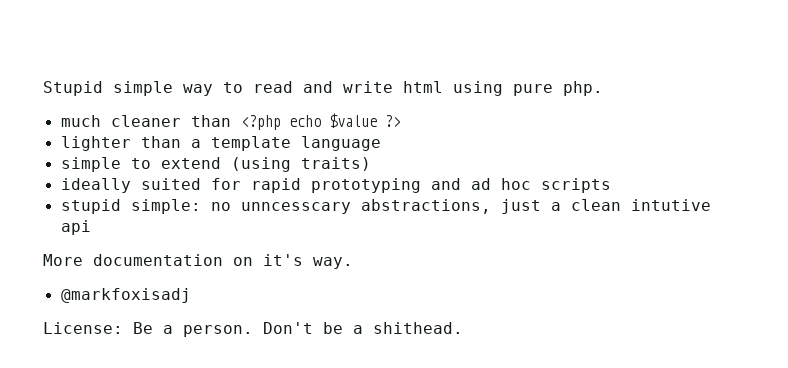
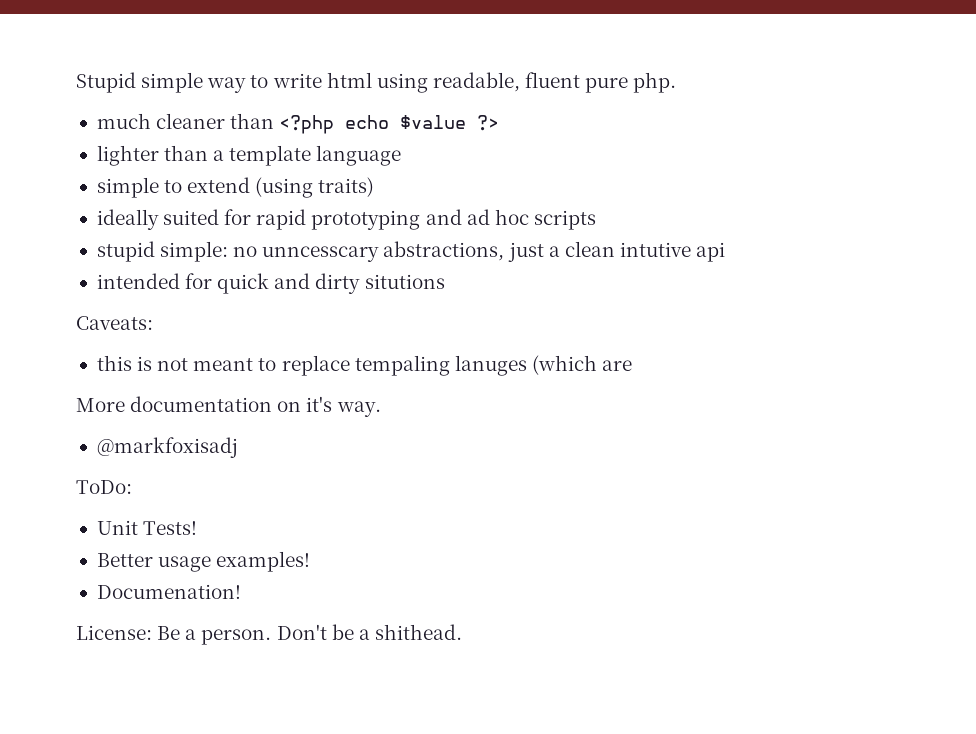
- Stupid simple way to read and write html using pure php.
+ Stupid simple way to write html using readable, fluent pure php.
+ intended for quick and dirty situtions
+ Caveats:
+ this is not meant to replace tempaling lanuges (which are
+ ToDo:
+ Unit Tests!
+ Better usage examples!
+ Documenation!

